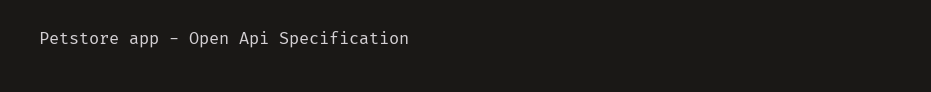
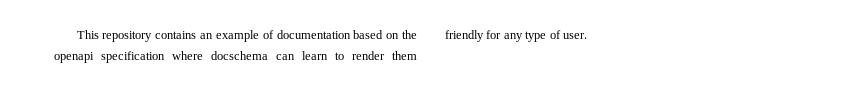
- Petstore app - Open Api Specification
+ This repository contains an example of documentation based on the openapi specification where docschema can learn to render them friendly for any type of user.

